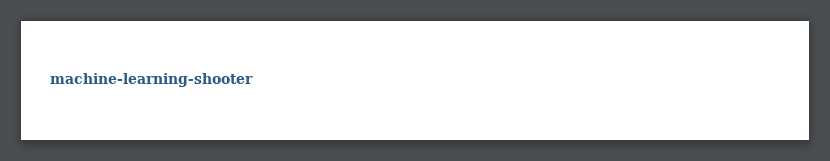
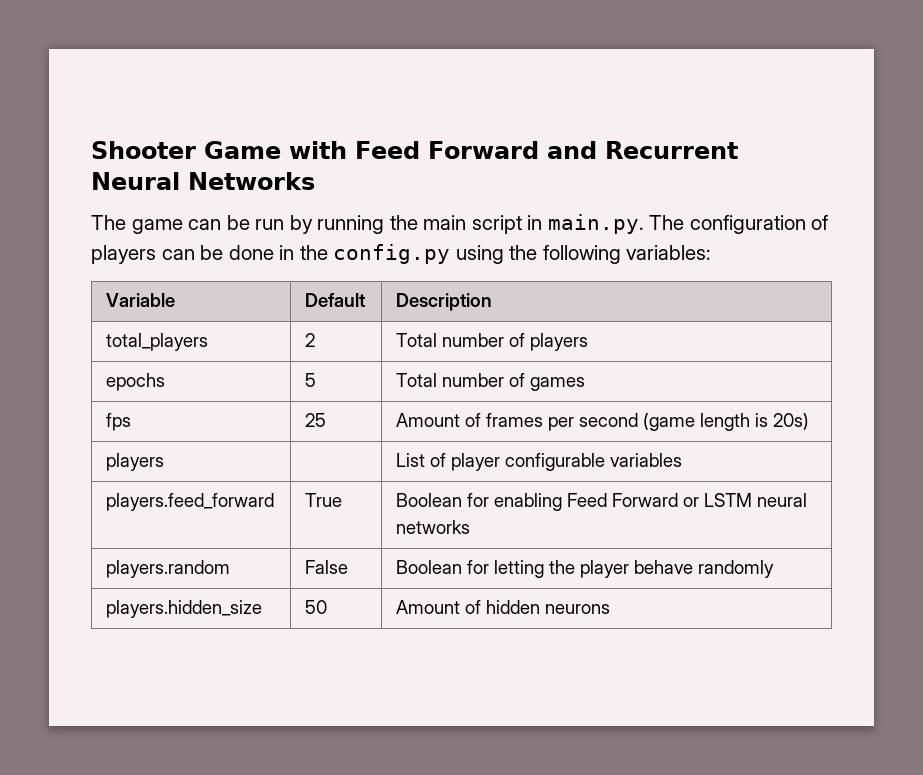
- machine-learning-shooter
+ Shooter Game with Feed Forward and Recurrent Neural Networks
+ The game can be run by running the main script in main.py. The configuration of players can be done in the config.py using the following variables:
+ Variable | Default | Description
+ total_players | 2 | Total number of players
+ epochs | 5 | Total number of games
+ fps | 25 | Amount of frames per second (game length is 20s)
+ players | | List of player configurable variables
+ players.feed_forward | True | Boolean for enabling Feed Forward or LSTM neural networks
+ players.random | False | Boolean for letting the player behave randomly
+ players.hidden_size | 50 | Amount of hidden neurons

